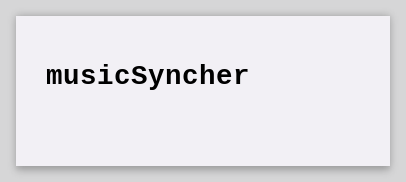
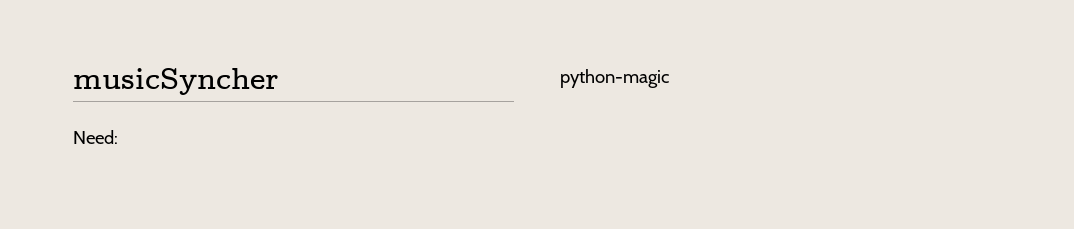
+ Need:
+ python-magic

